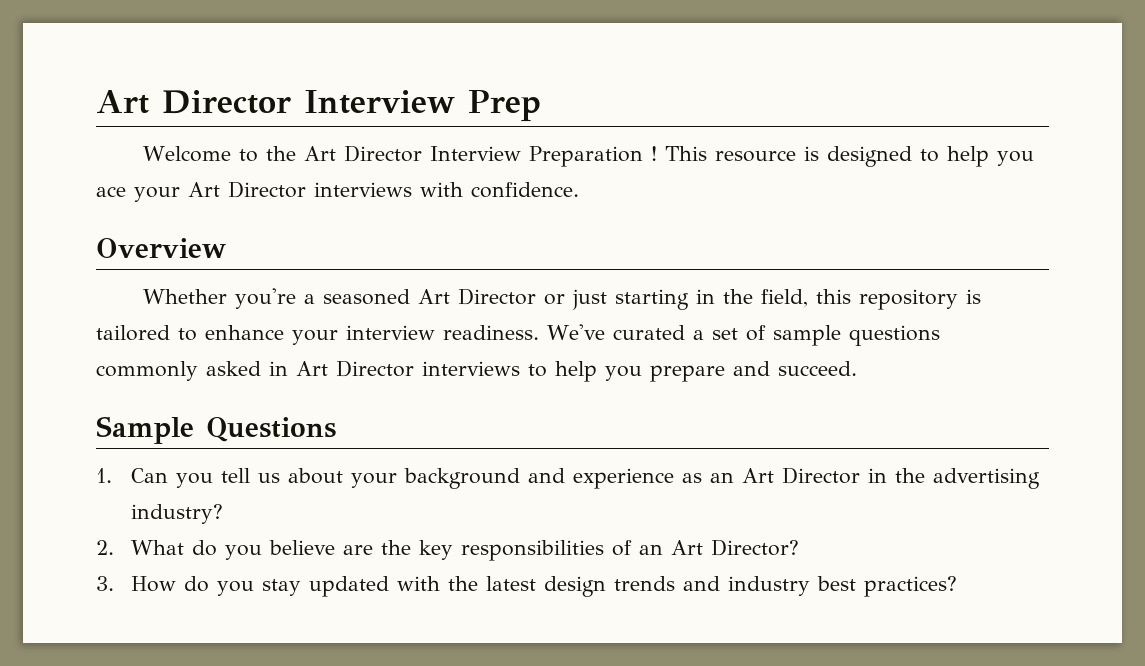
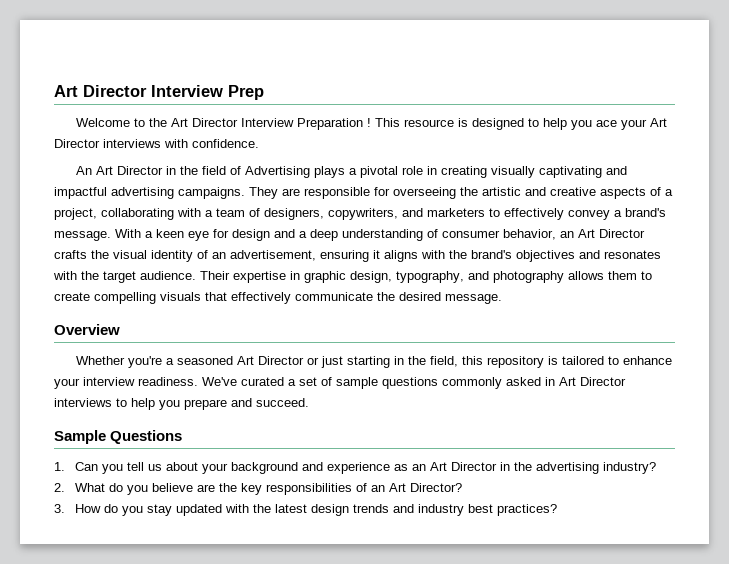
+ An Art Director in the field of Advertising plays a pivotal role in creating visually captivating and impactful advertising campaigns. They are responsible for overseeing the artistic and creative aspects of a project, collaborating with a team of designers, copywriters, and marketers to effectively convey a brand's message. With a keen eye for design and a deep understanding of consumer behavior, an Art Director crafts the visual identity of an advertisement, ensuring it aligns with the brand's objectives and resonates with the target audience. Their expertise in graphic design, typography, and photography allows them to create compelling visuals that effectively communicate the desired message.

